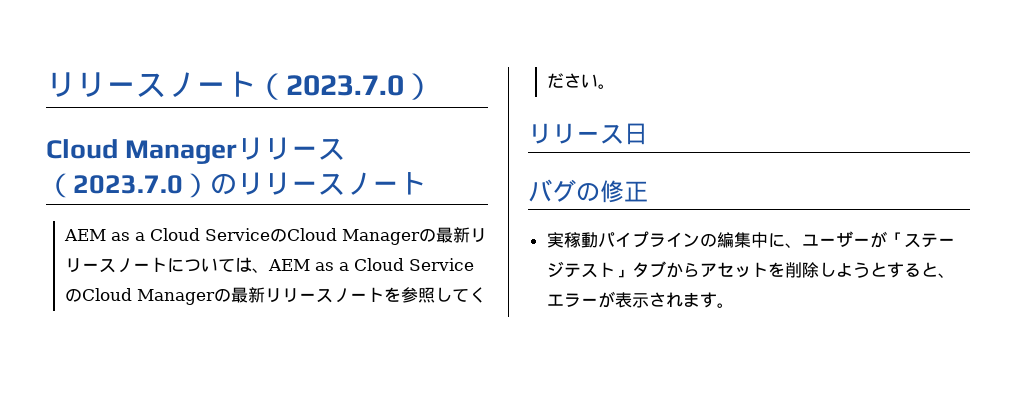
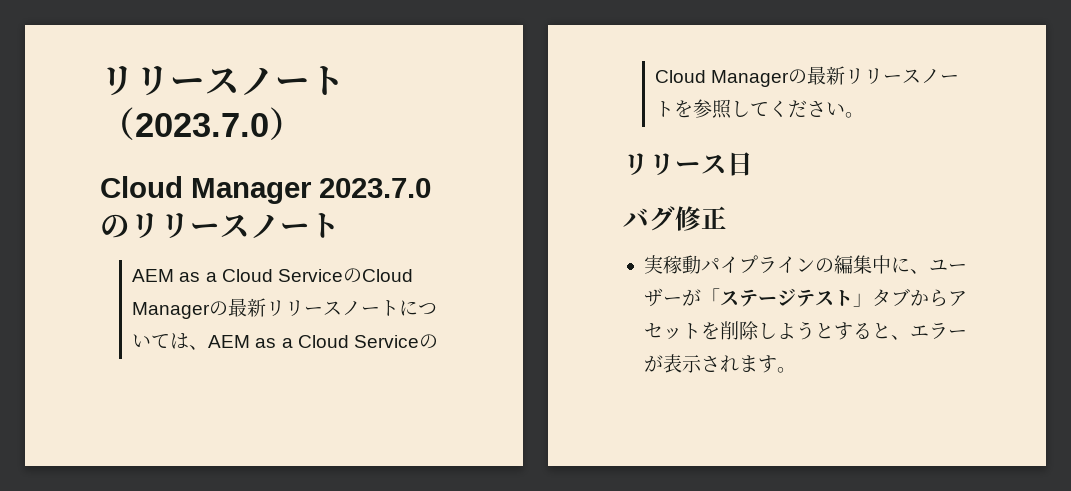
- Cloud Managerリリース（2023.7.0）のリリースノート
+ Cloud Manager 2023.7.0のリリースノート
- バグの修正
+ バグ修正

